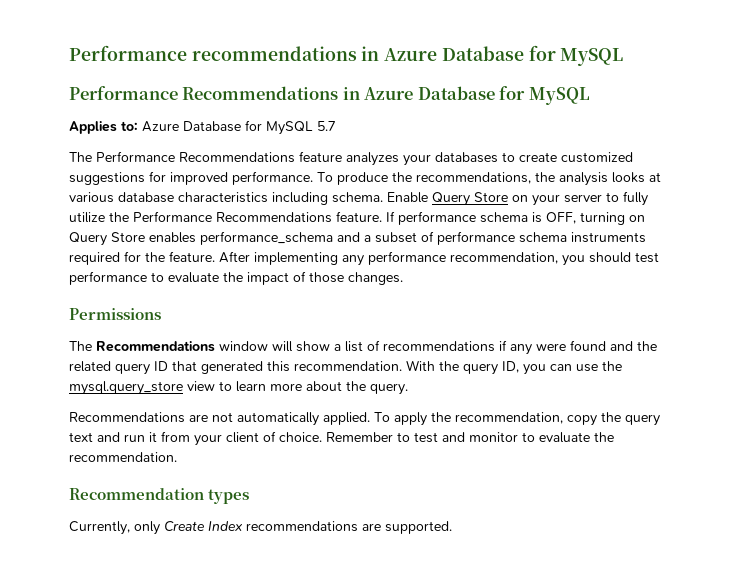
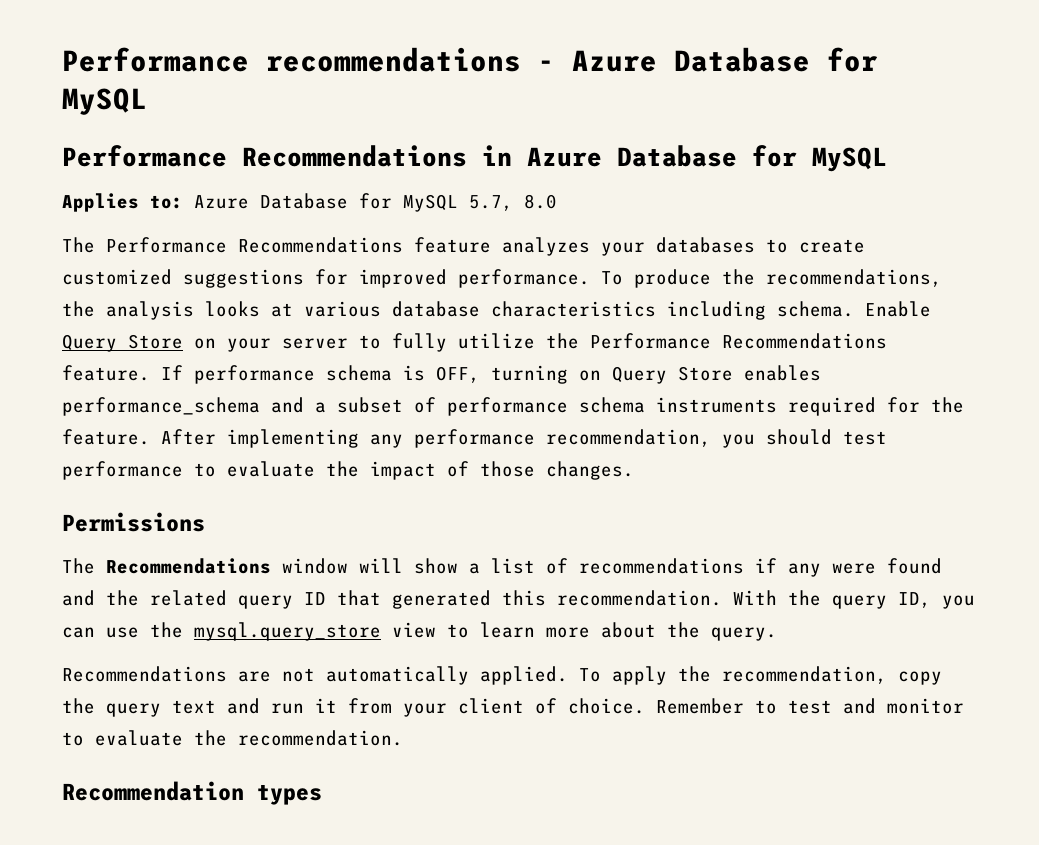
- Performance recommendations in Azure Database for MySQL
+ Performance recommendations - Azure Database for MySQL
- Applies to: Azure Database for MySQL 5.7
+ Applies to: Azure Database for MySQL 5.7, 8.0
- Currently, only Create Index recommendations are supported.

